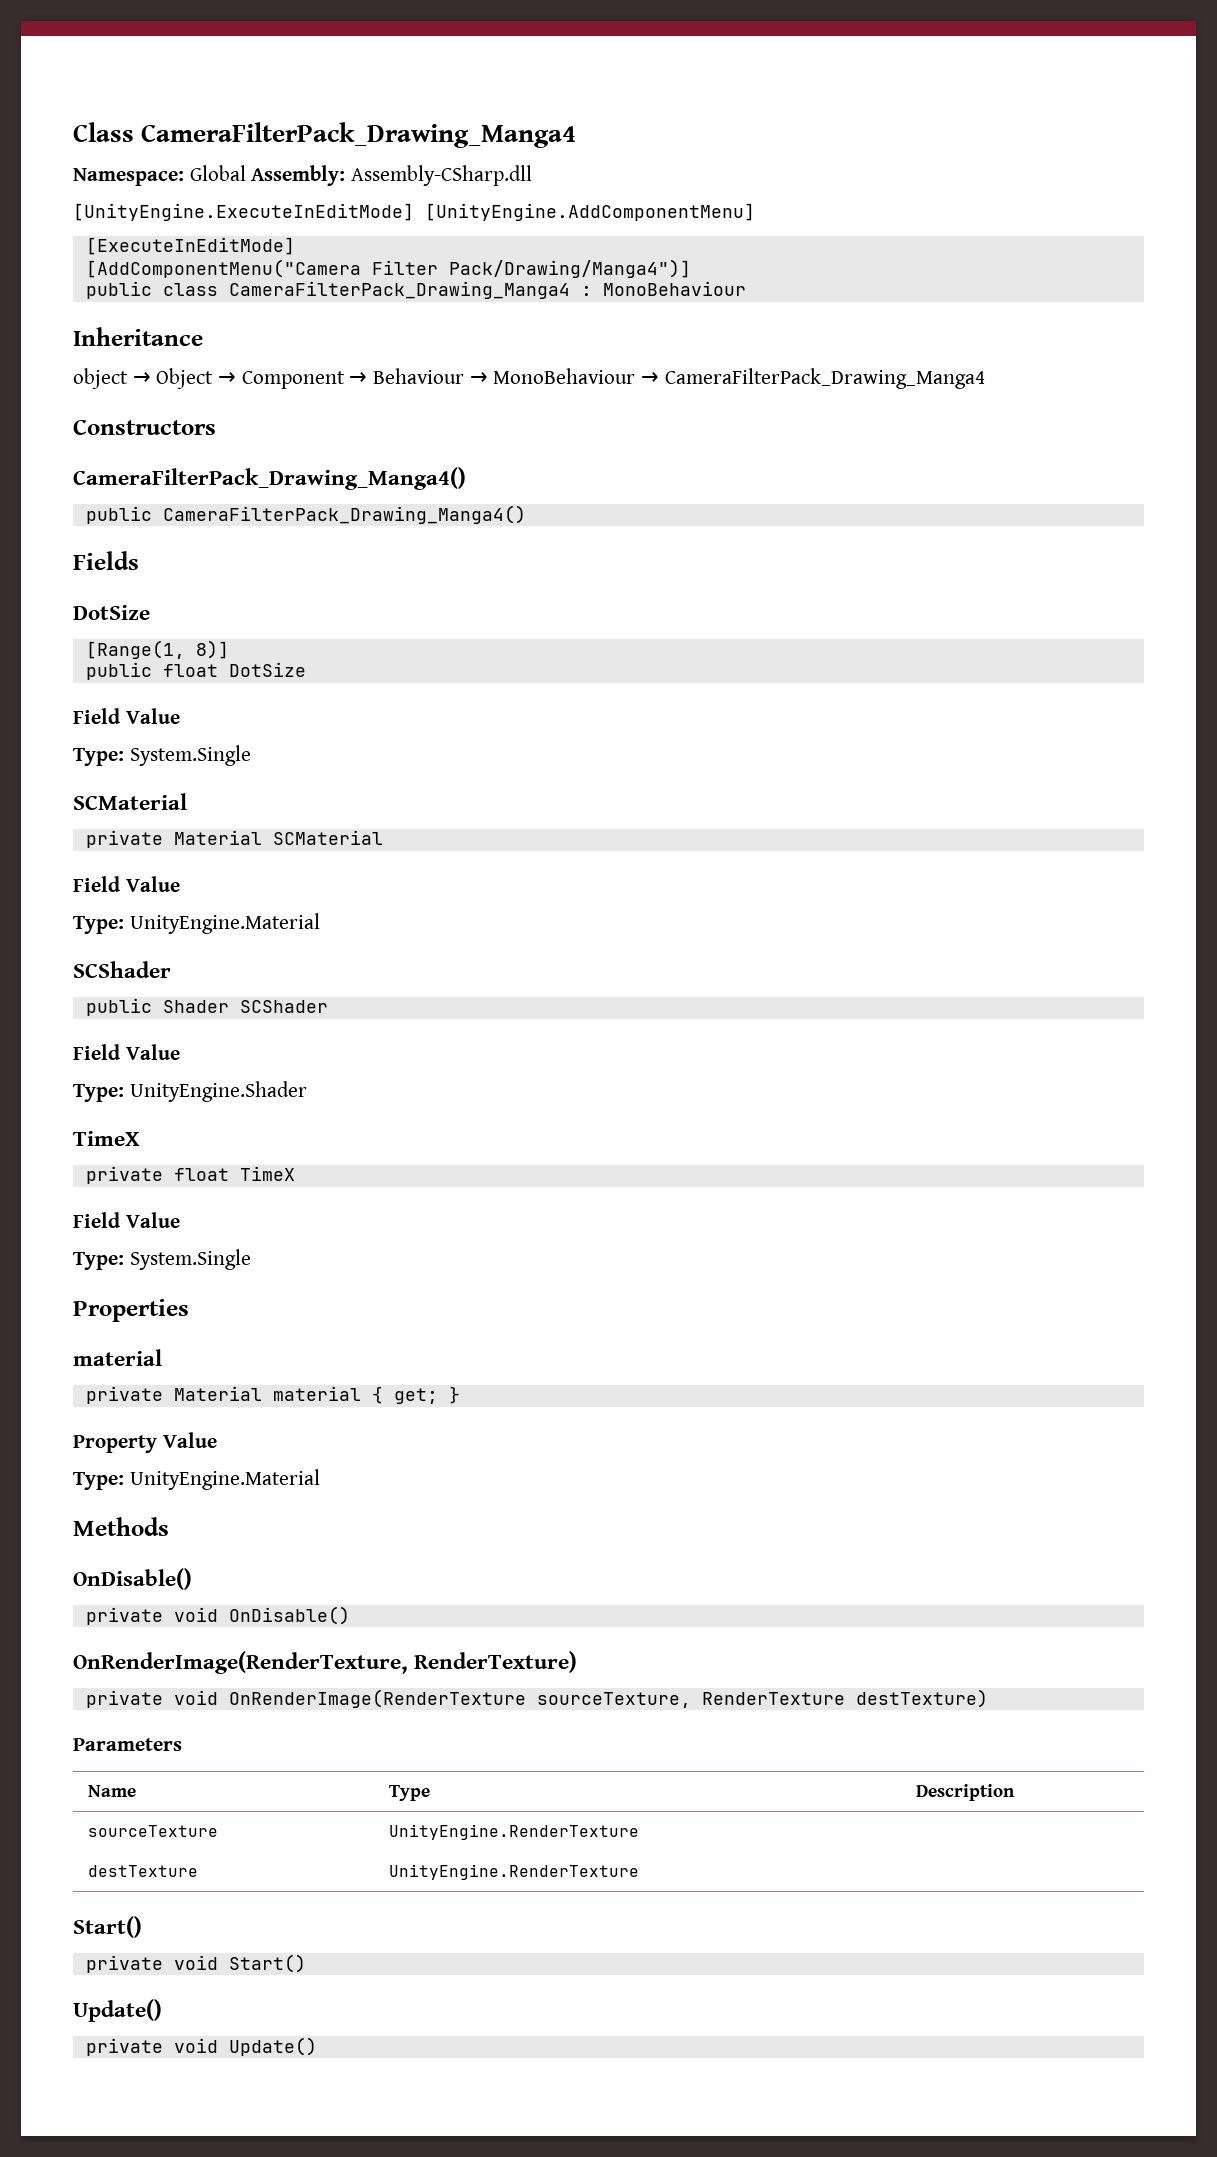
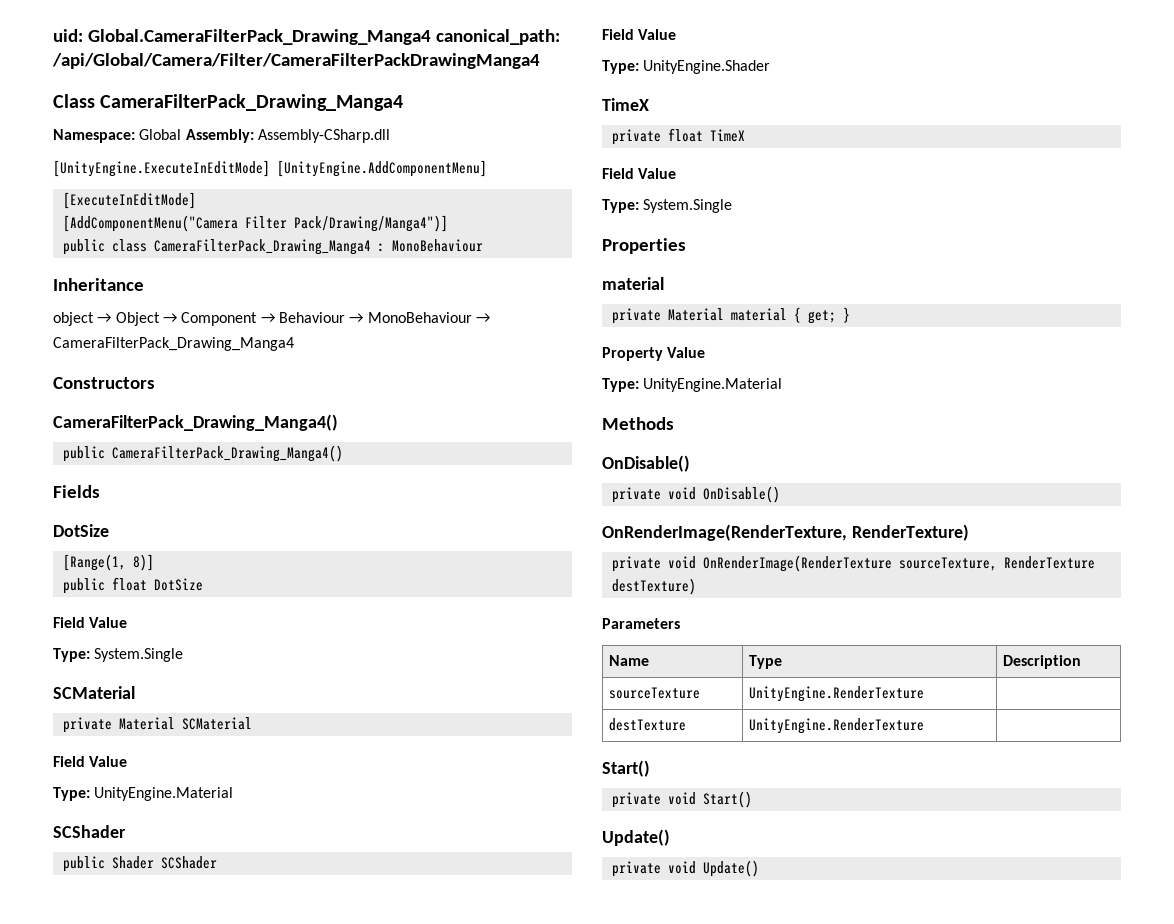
+ uid: Global.CameraFilterPack_Drawing_Manga4 canonical_path: /api/Global/Camera/Filter/CameraFilterPackDrawingManga4

